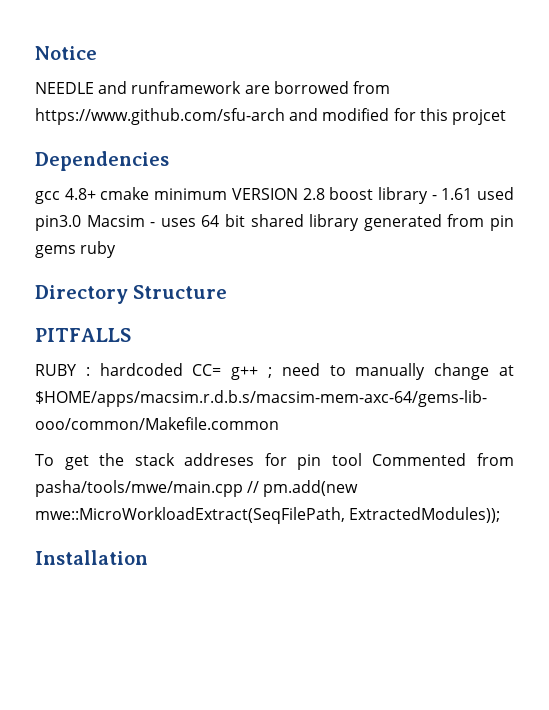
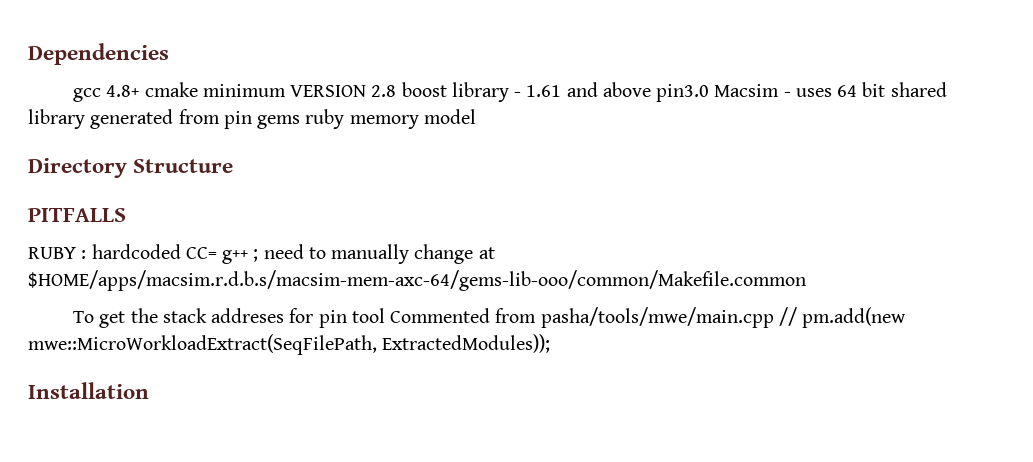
- Notice
- NEEDLE and runframework are borrowed from https://www.github.com/sfu-arch and modified for this projcet
- gcc 4.8+ cmake minimum VERSION 2.8 boost library - 1.61 used pin3.0 Macsim - uses 64 bit shared library generated from pin gems ruby
+ gcc 4.8+ cmake minimum VERSION 2.8 boost library - 1.61 and above pin3.0 Macsim - uses 64 bit shared library generated from pin gems ruby memory model

